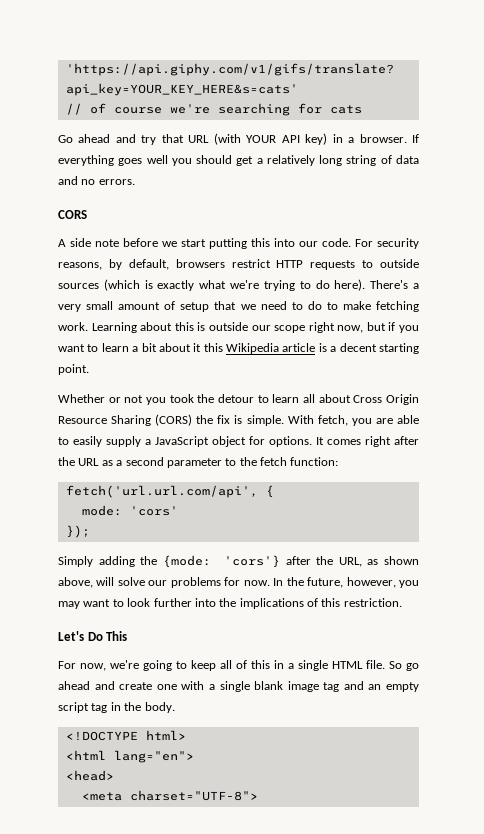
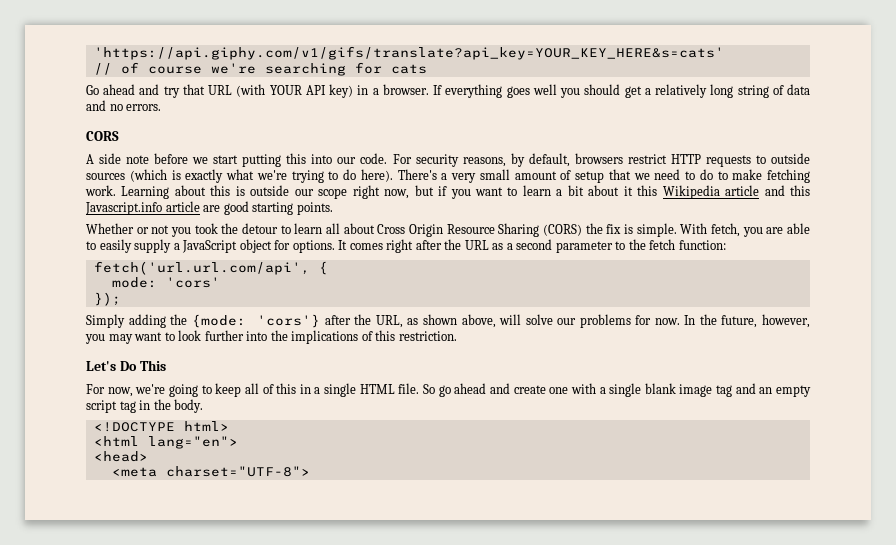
- Learning about this is outside our scope right now, but if you want to learn a bit about it this Wikipedia article is a decent starting point.
+ Learning about this is outside our scope right now, but if you want to learn a bit about it this Wikipedia article and this Javascript.info article are good starting points.

